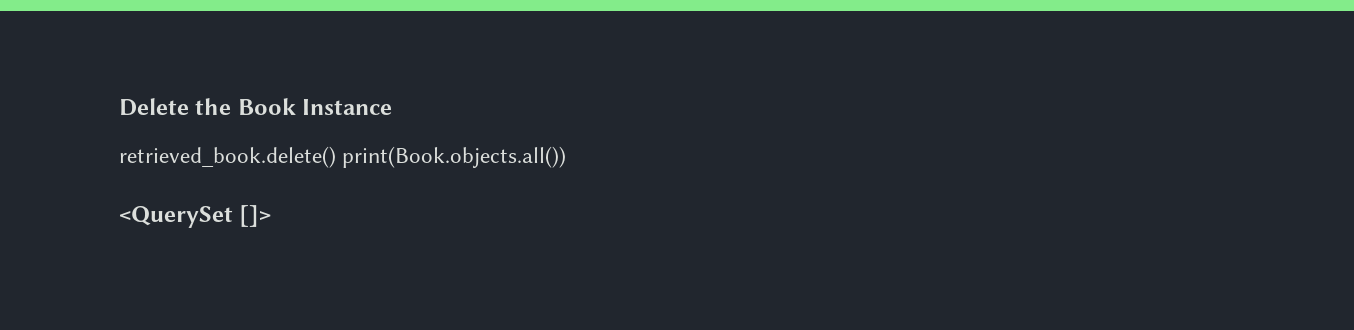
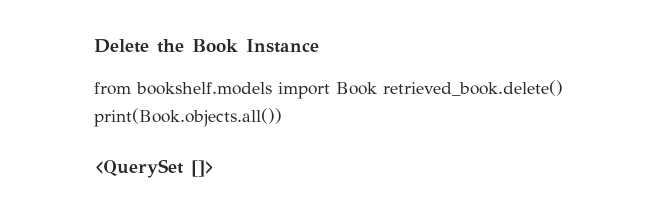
- retrieved_book.delete() print(Book.objects.all())
+ from bookshelf.models import Book retrieved_book.delete() print(Book.objects.all())

